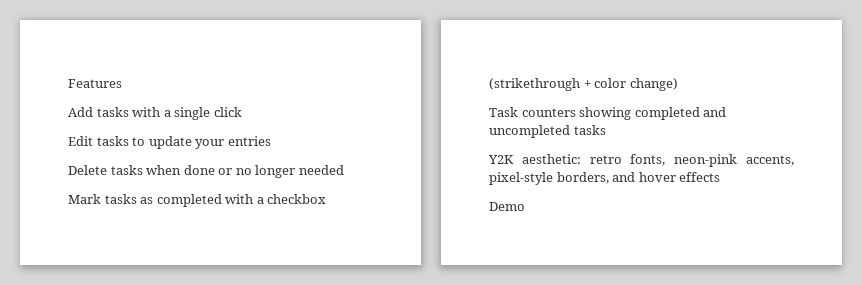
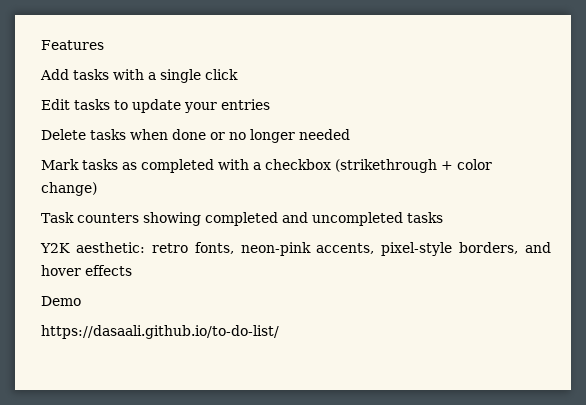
+ https://dasaali.github.io/to-do-list/

